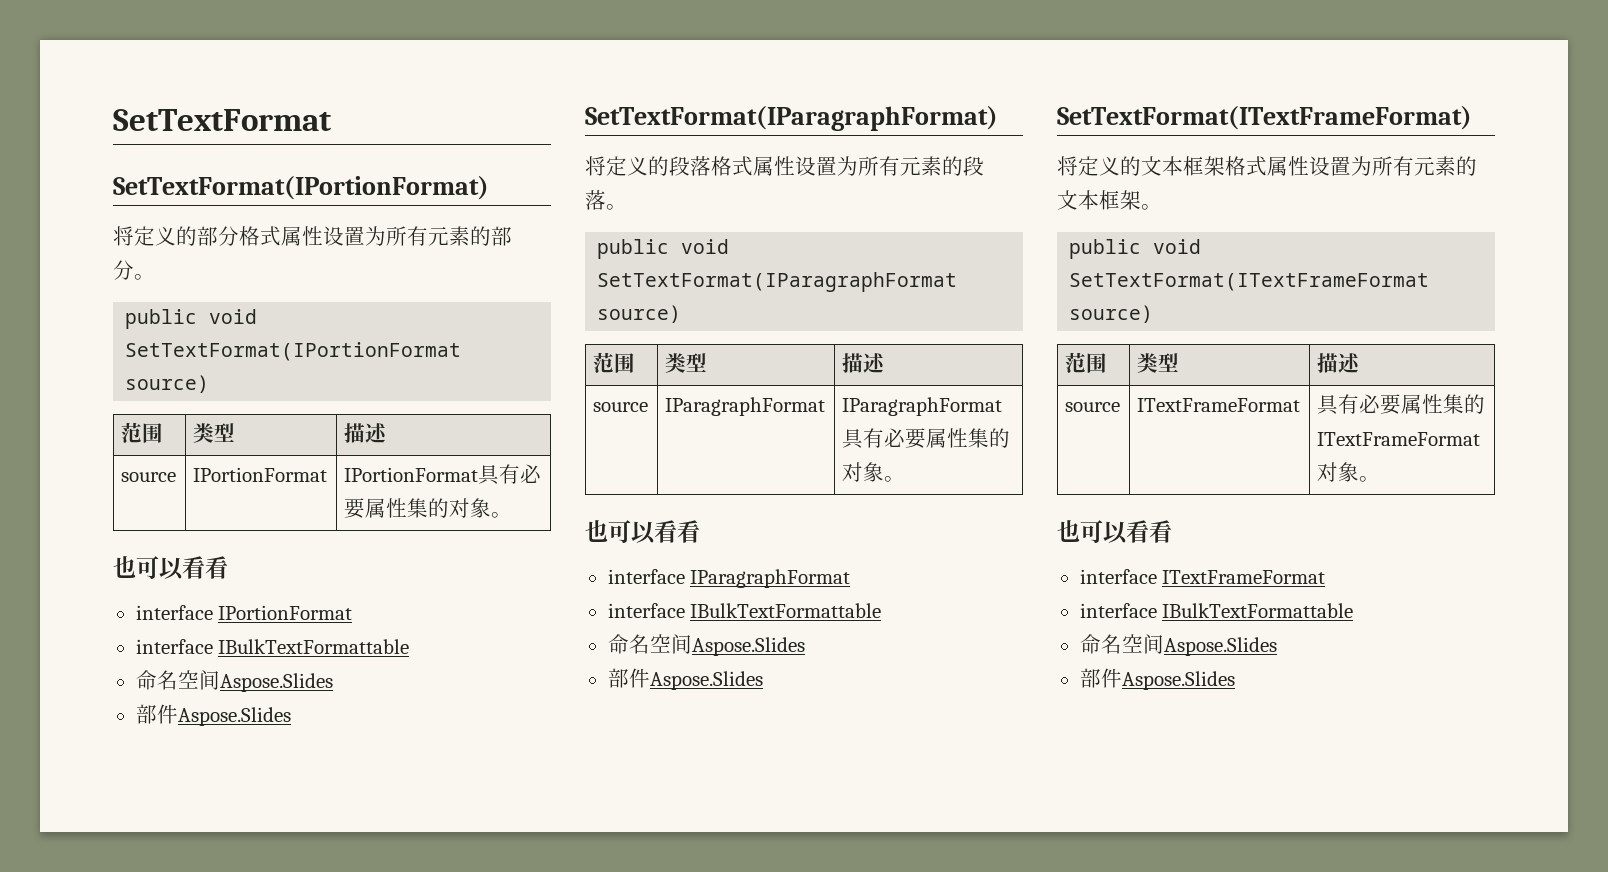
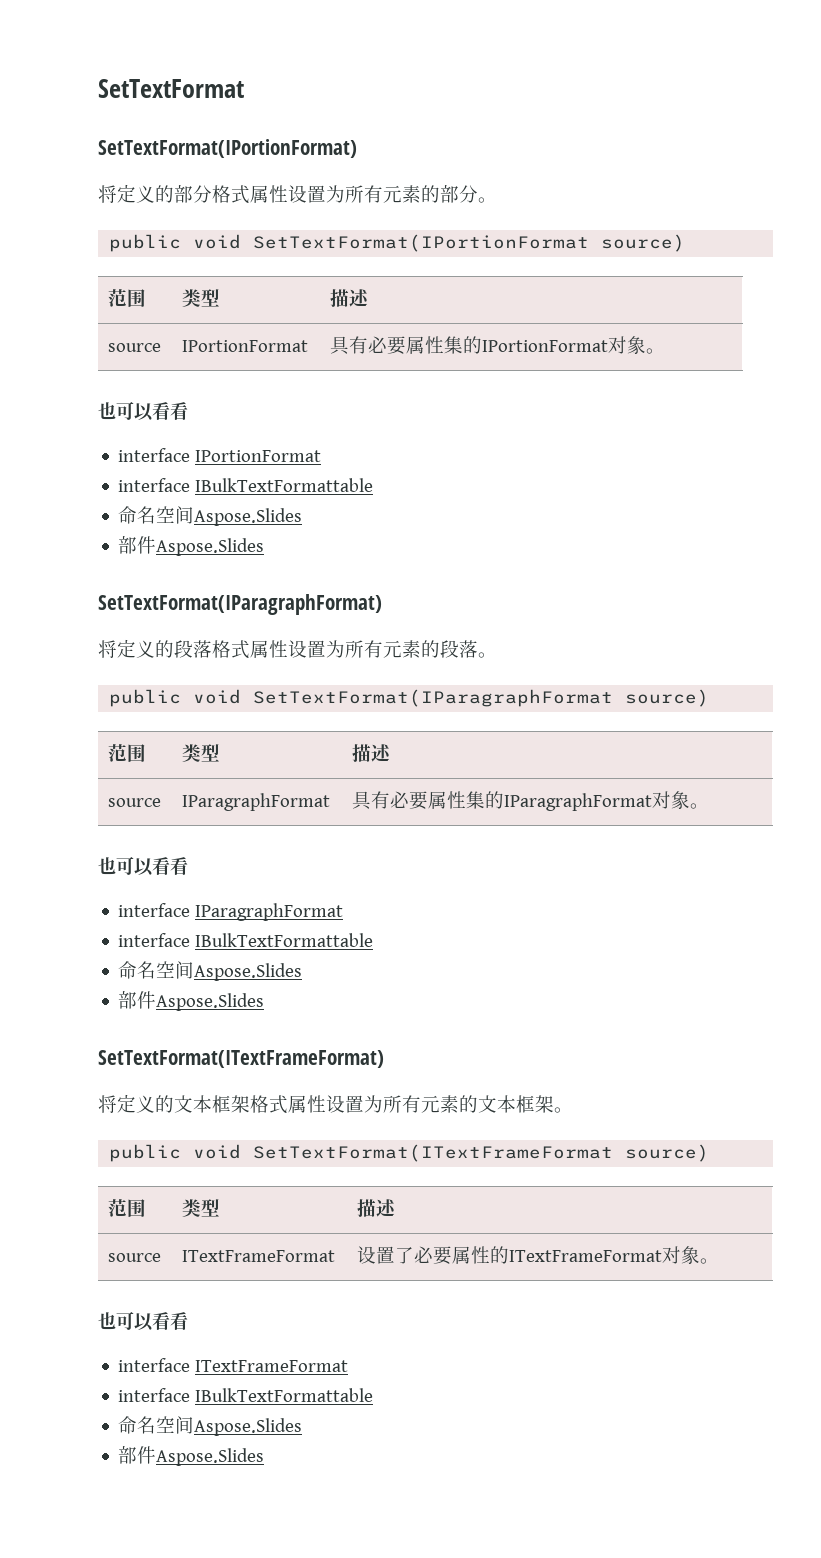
- source | IPortionFormat | IPortionFormat具有必要属性集的对象。
+ source | IPortionFormat | 具有必要属性集的IPortionFormat对象。
- source | IParagraphFormat | IParagraphFormat具有必要属性集的对象。
+ source | IParagraphFormat | 具有必要属性集的IParagraphFormat对象。
- source | ITextFrameFormat | 具有必要属性集的ITextFrameFormat对象。
+ source | ITextFrameFormat | 设置了必要属性的ITextFrameFormat对象。

